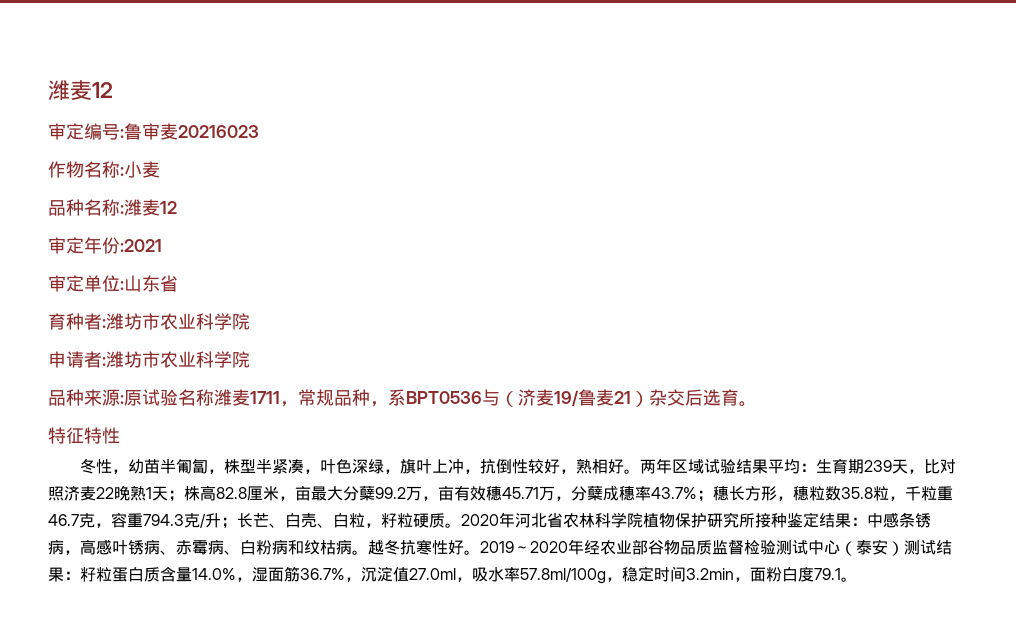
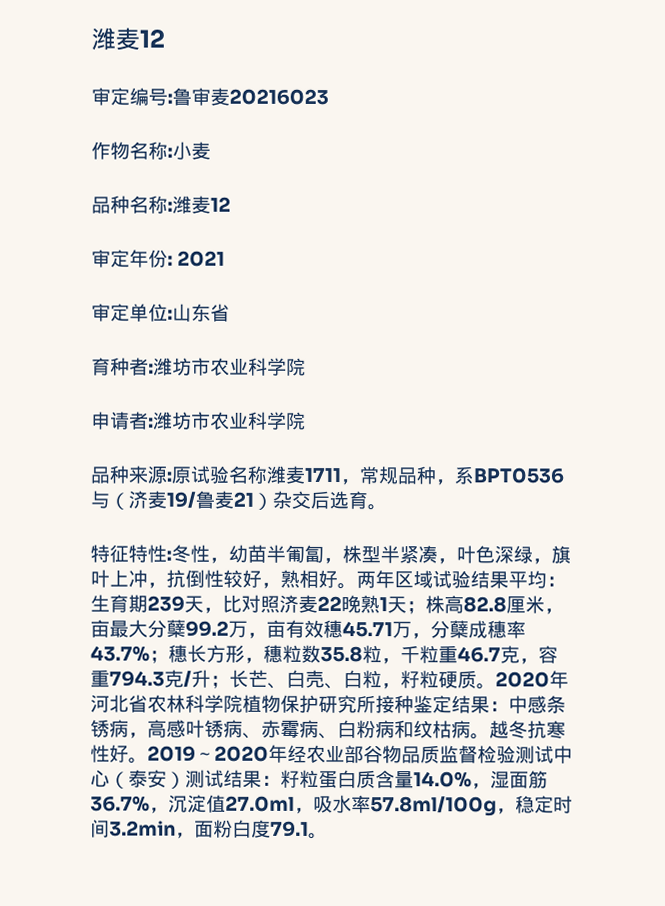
- 审定年份:2021
+ 审定年份: 2021
- 特征特性
- 冬性，幼苗半匍匐，株型半紧凑，叶色深绿，旗叶上冲，抗倒性较好，熟相好。
+ 特征特性:冬性，幼苗半匍匐，株型半紧凑，叶色深绿，旗叶上冲，抗倒性较好，熟相好。

